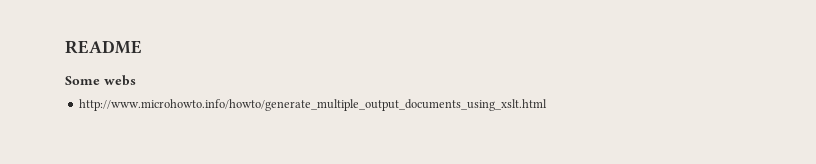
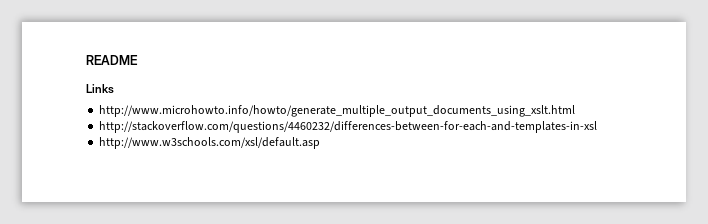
- Some webs
+ Links
+ http://stackoverflow.com/questions/4460232/differences-between-for-each-and-templates-in-xsl
+ http://www.w3schools.com/xsl/default.asp

